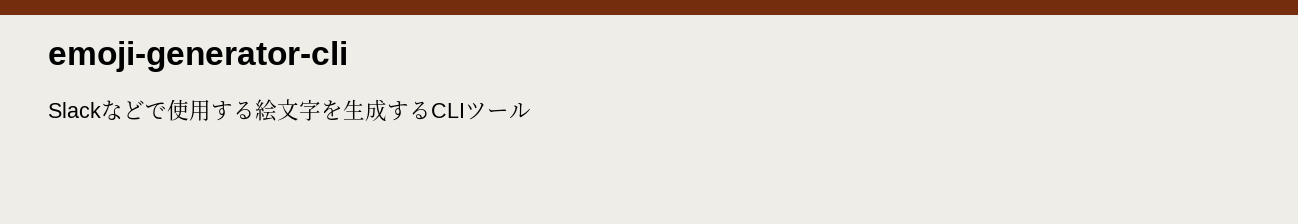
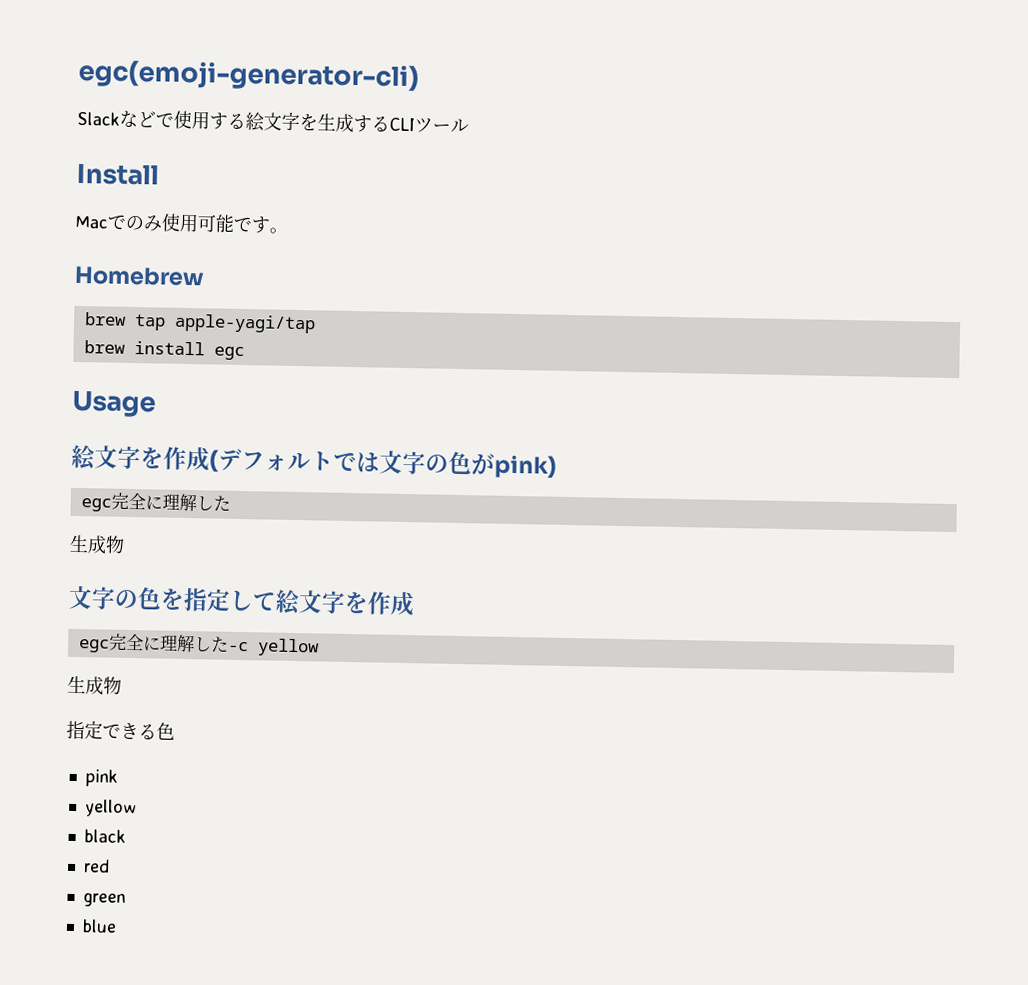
- emoji-generator-cli
+ egc(emoji-generator-cli)
+ Install
+ Macでのみ使用可能です。
+ Homebrew
+ brew tap apple-yagi/tap
+ brew install egc
+ Usage
+ 絵文字を作成(デフォルトでは文字の色がpink)
+ egc完全に理解した
+ 生成物
+ 文字の色を指定して絵文字を作成
+ egc完全に理解した-c yellow
+ 生成物
+ 指定できる色
+ pink
+ yellow
+ black
+ red
+ green
+ blue

